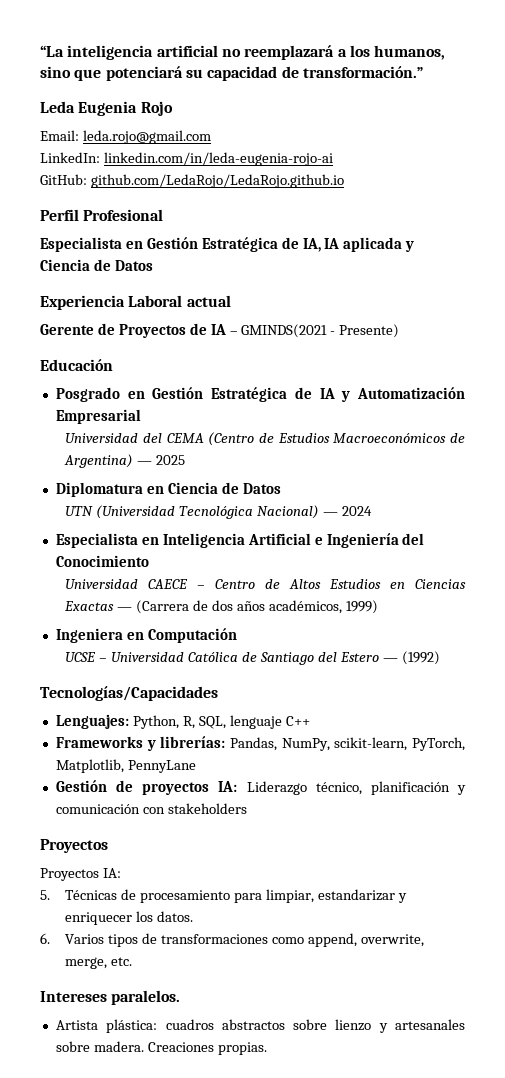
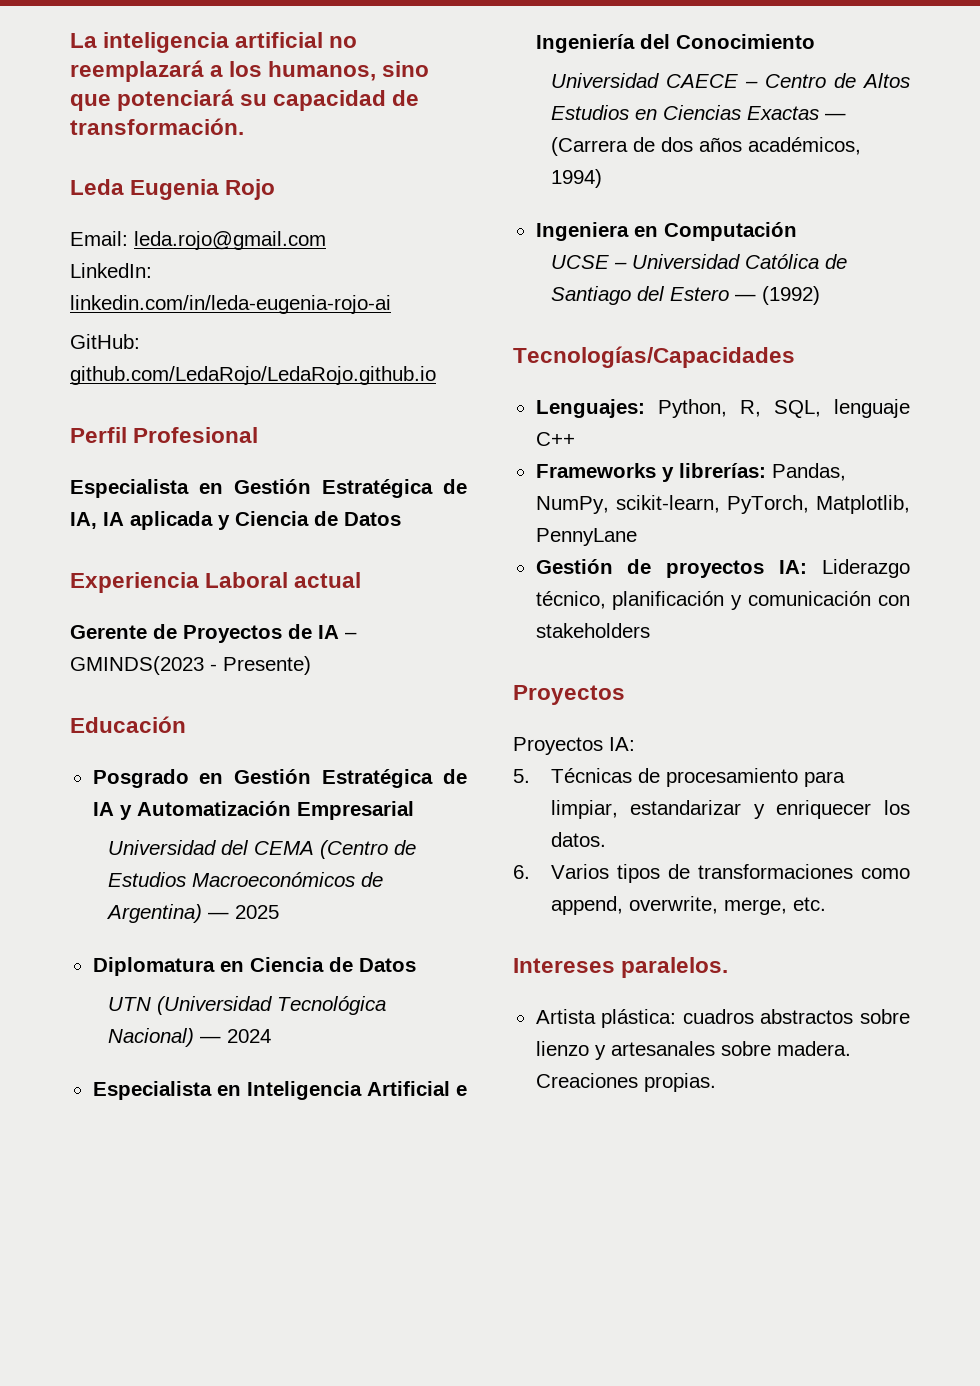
- “La inteligencia artificial no reemplazará a los humanos, sino que potenciará su capacidad de transformación.”
+ La inteligencia artificial no reemplazará a los humanos, sino que potenciará su capacidad de transformación.
- Gerente de Proyectos de IA – GMINDS(2021 - Presente)
+ Gerente de Proyectos de IA – GMINDS(2023 - Presente)
- Universidad CAECE – Centro de Altos Estudios en Ciencias Exactas — (Carrera de dos años académicos, 1999)
+ Universidad CAECE – Centro de Altos Estudios en Ciencias Exactas — (Carrera de dos años académicos, 1994)

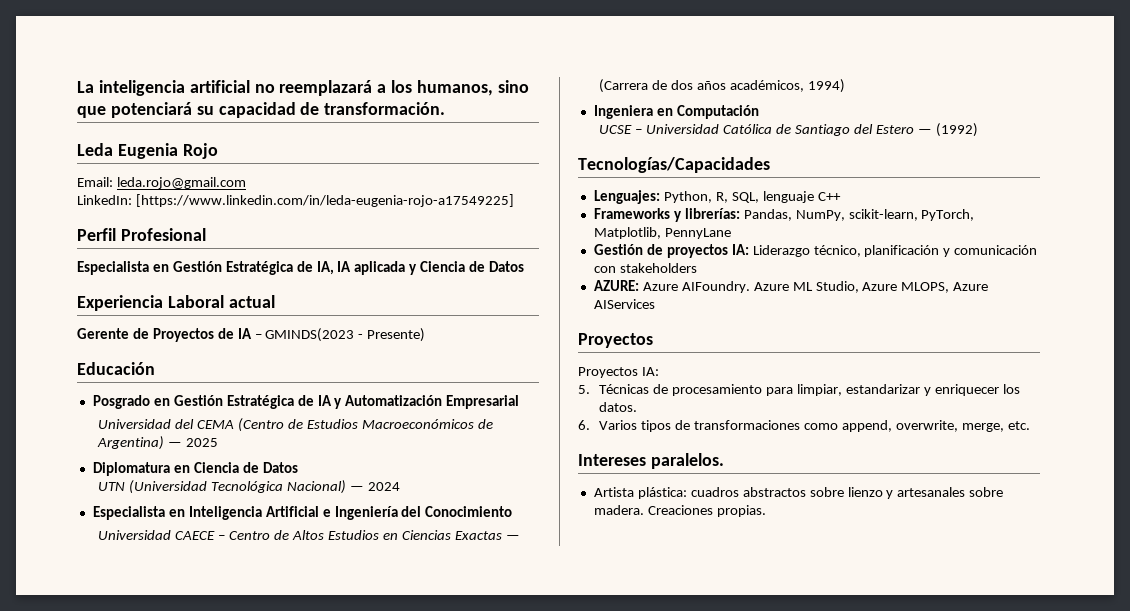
- LinkedIn: linkedin.com/in/leda-eugenia-rojo-ai
- GitHub: github.com/LedaRojo/LedaRojo.github.io
+ LinkedIn: [https://www.linkedin.com/in/leda-eugenia-rojo-a17549225]
+ AZURE: Azure AIFoundry. Azure ML Studio, Azure MLOPS, Azure AIServices

